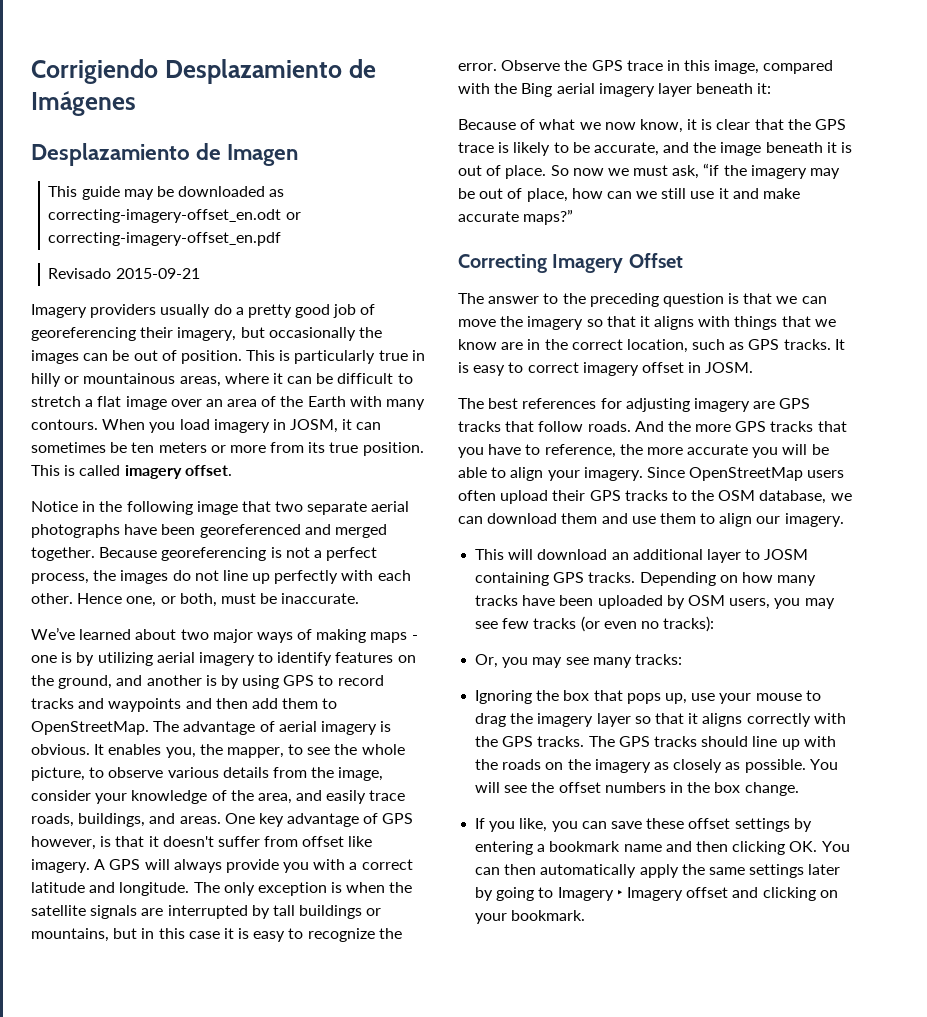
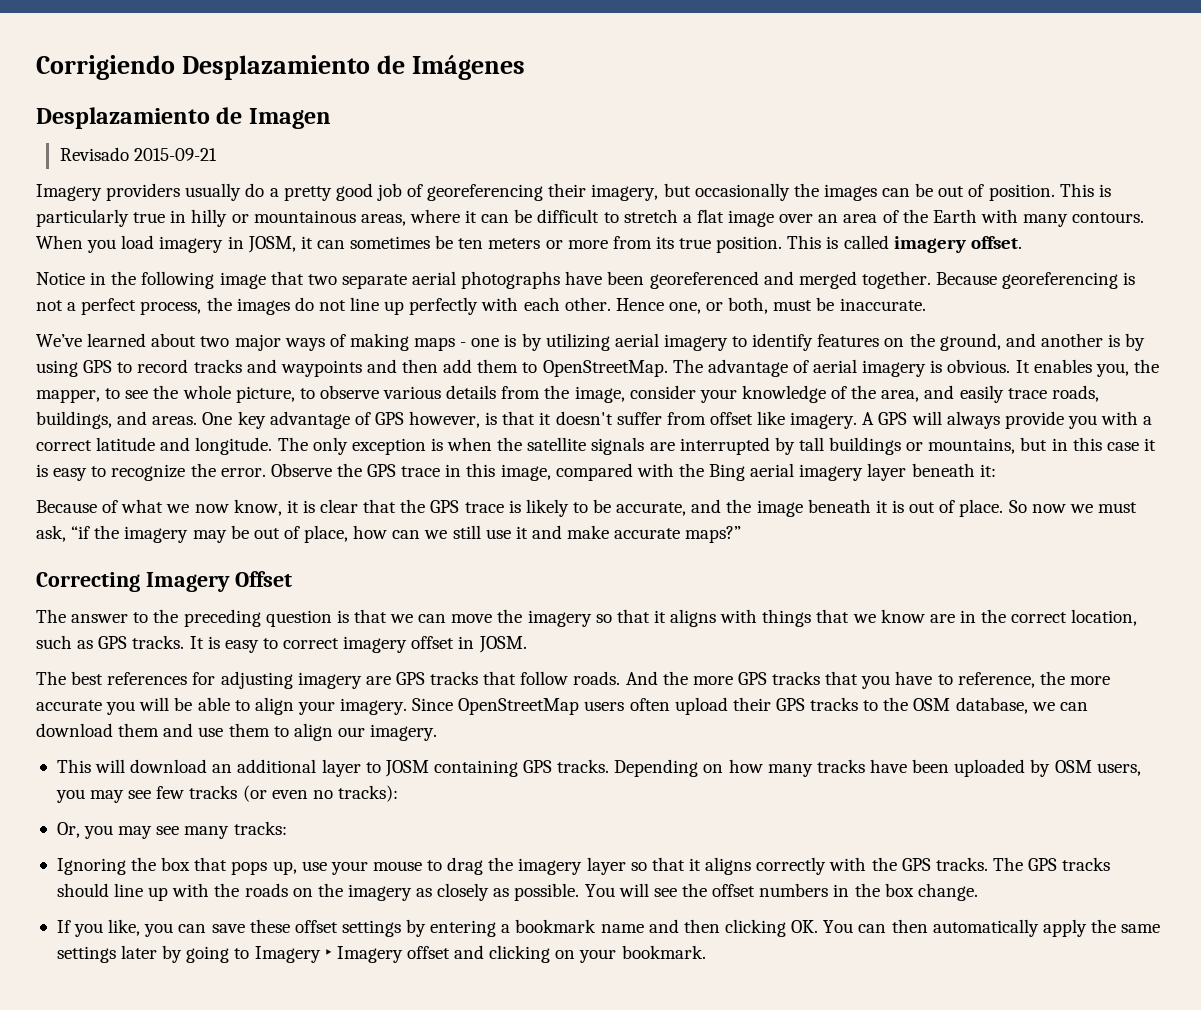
- This guide may be downloaded as correcting-imagery-offset_en.odt or correcting-imagery-offset_en.pdf

